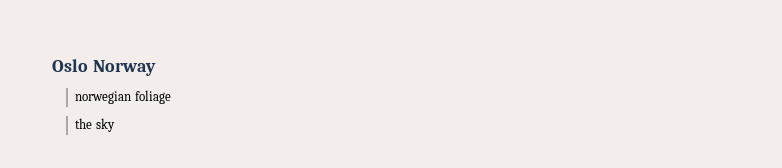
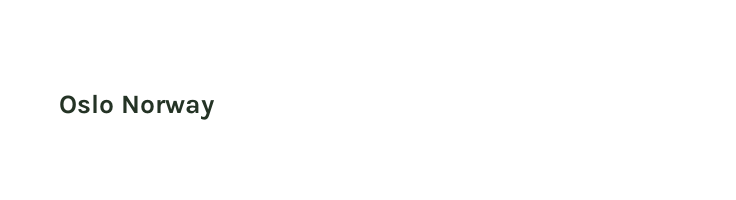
- norwegian foliage
- the sky

